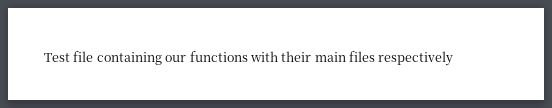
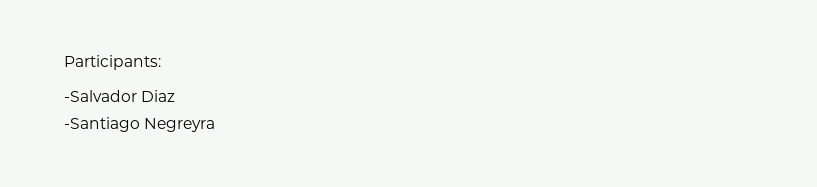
- Test file containing our functions with their main files respectively
+ Participants:
+ -Salvador Diaz
+ -Santiago Negreyra

